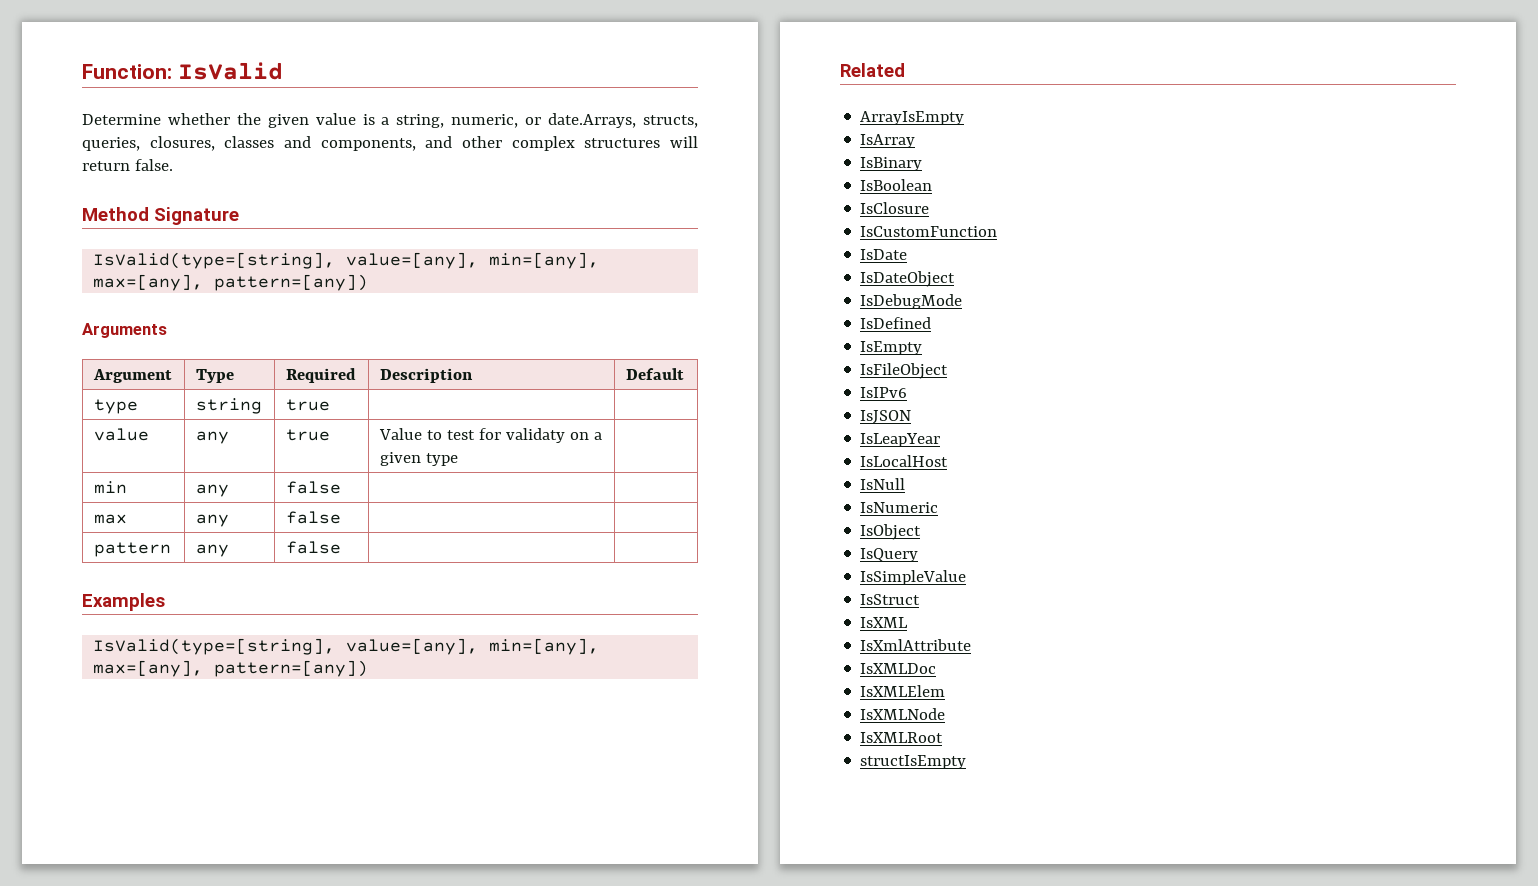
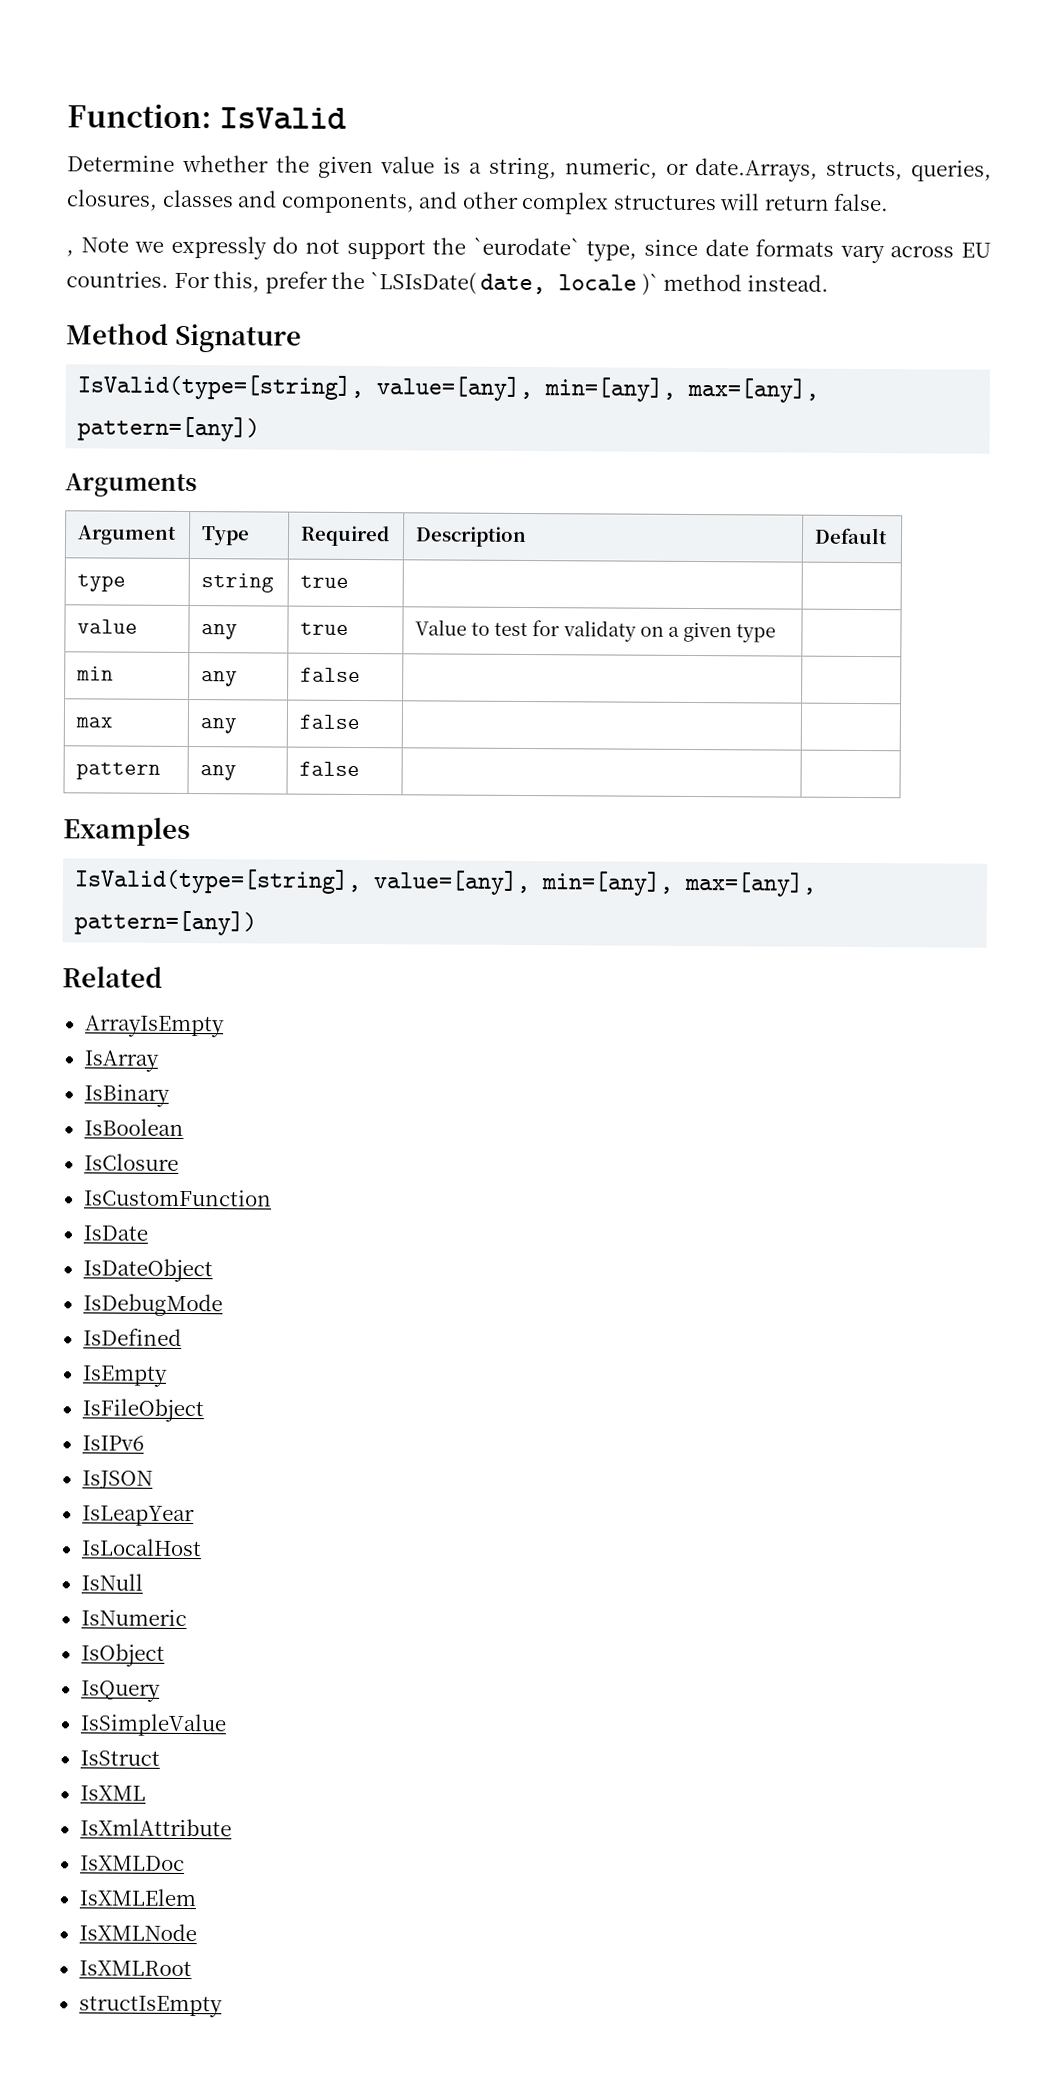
+ , Note we expressly do not support the `eurodate` type, since date formats vary across EU countries. For this, prefer the `LSIsDate( date, locale )` method instead.

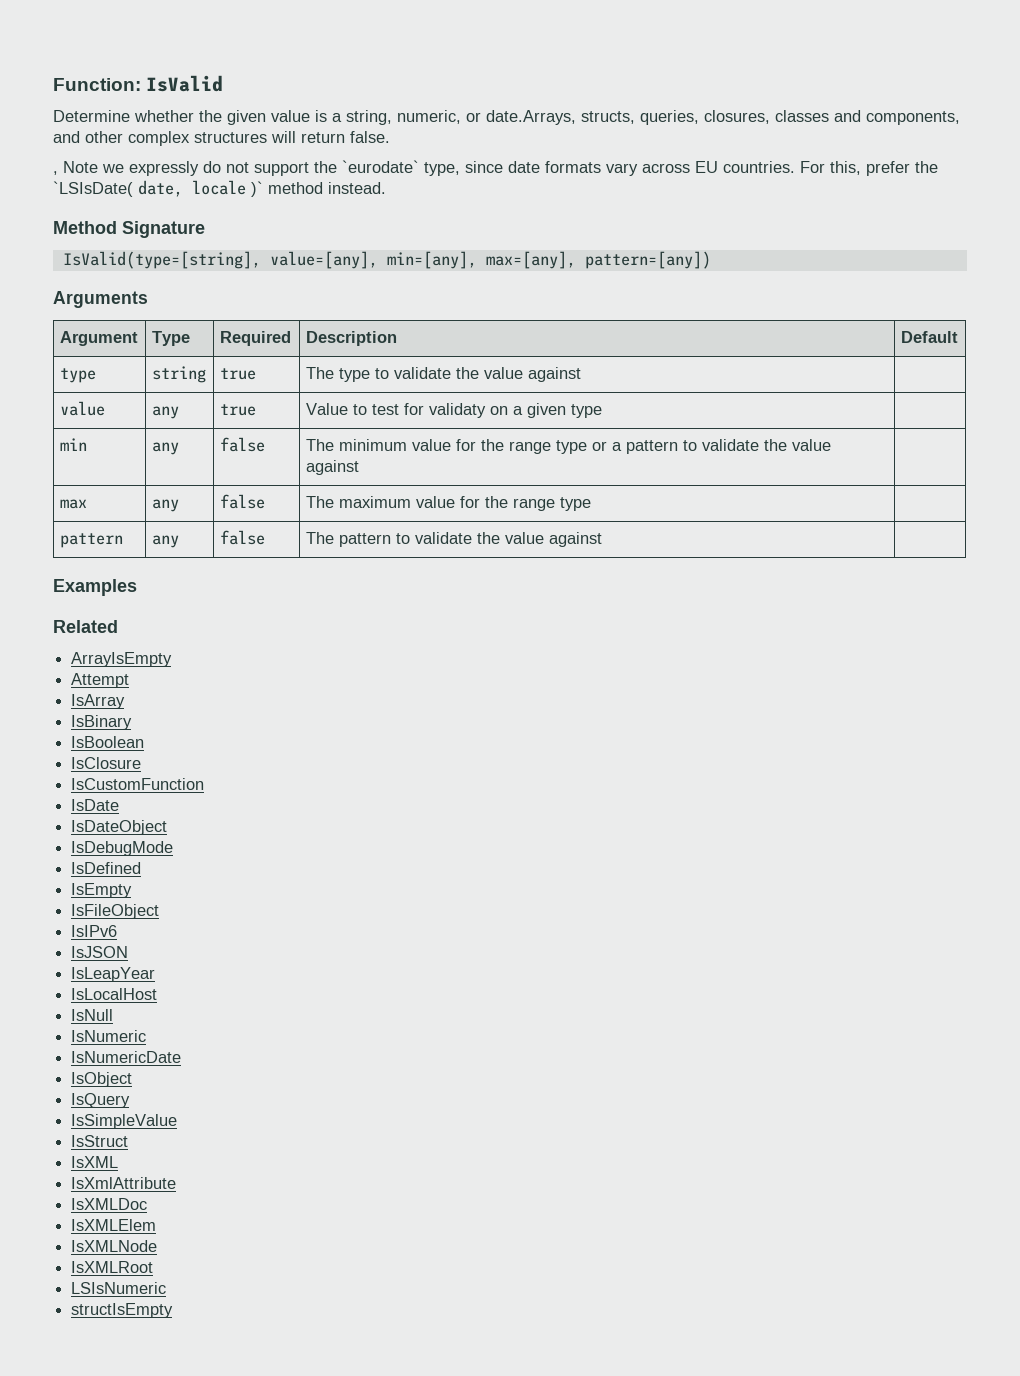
- type | string | true | |
+ type | string | true | The type to validate the value against |
- min | any | false | |
- max | any | false | |
- pattern | any | false | |
+ min | any | false | The minimum value for the range type or a pattern to validate the value against |
+ max | any | false | The maximum value for the range type |
+ pattern | any | false | The pattern to validate the value against |
  Examples
- IsValid(type=[string], value=[any], min=[any], max=[any], pattern=[any])
+ Attempt
+ IsNumericDate
+ LSIsNumeric

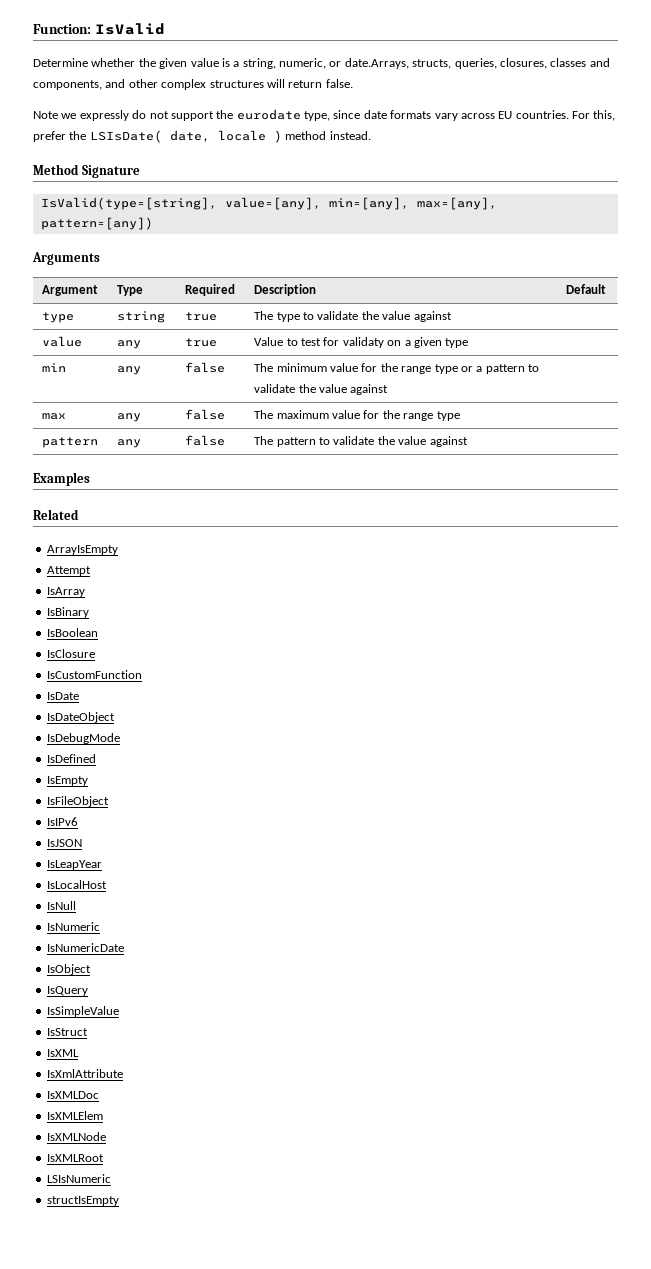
- , Note we expressly do not support the `eurodate` type, since date formats vary across EU countries.
+ Note we expressly do not support the eurodate type, since date formats vary across EU countries.
- For this, prefer the `LSIsDate( date, locale )` method instead.
+ For this, prefer the LSIsDate( date, locale ) method instead.

